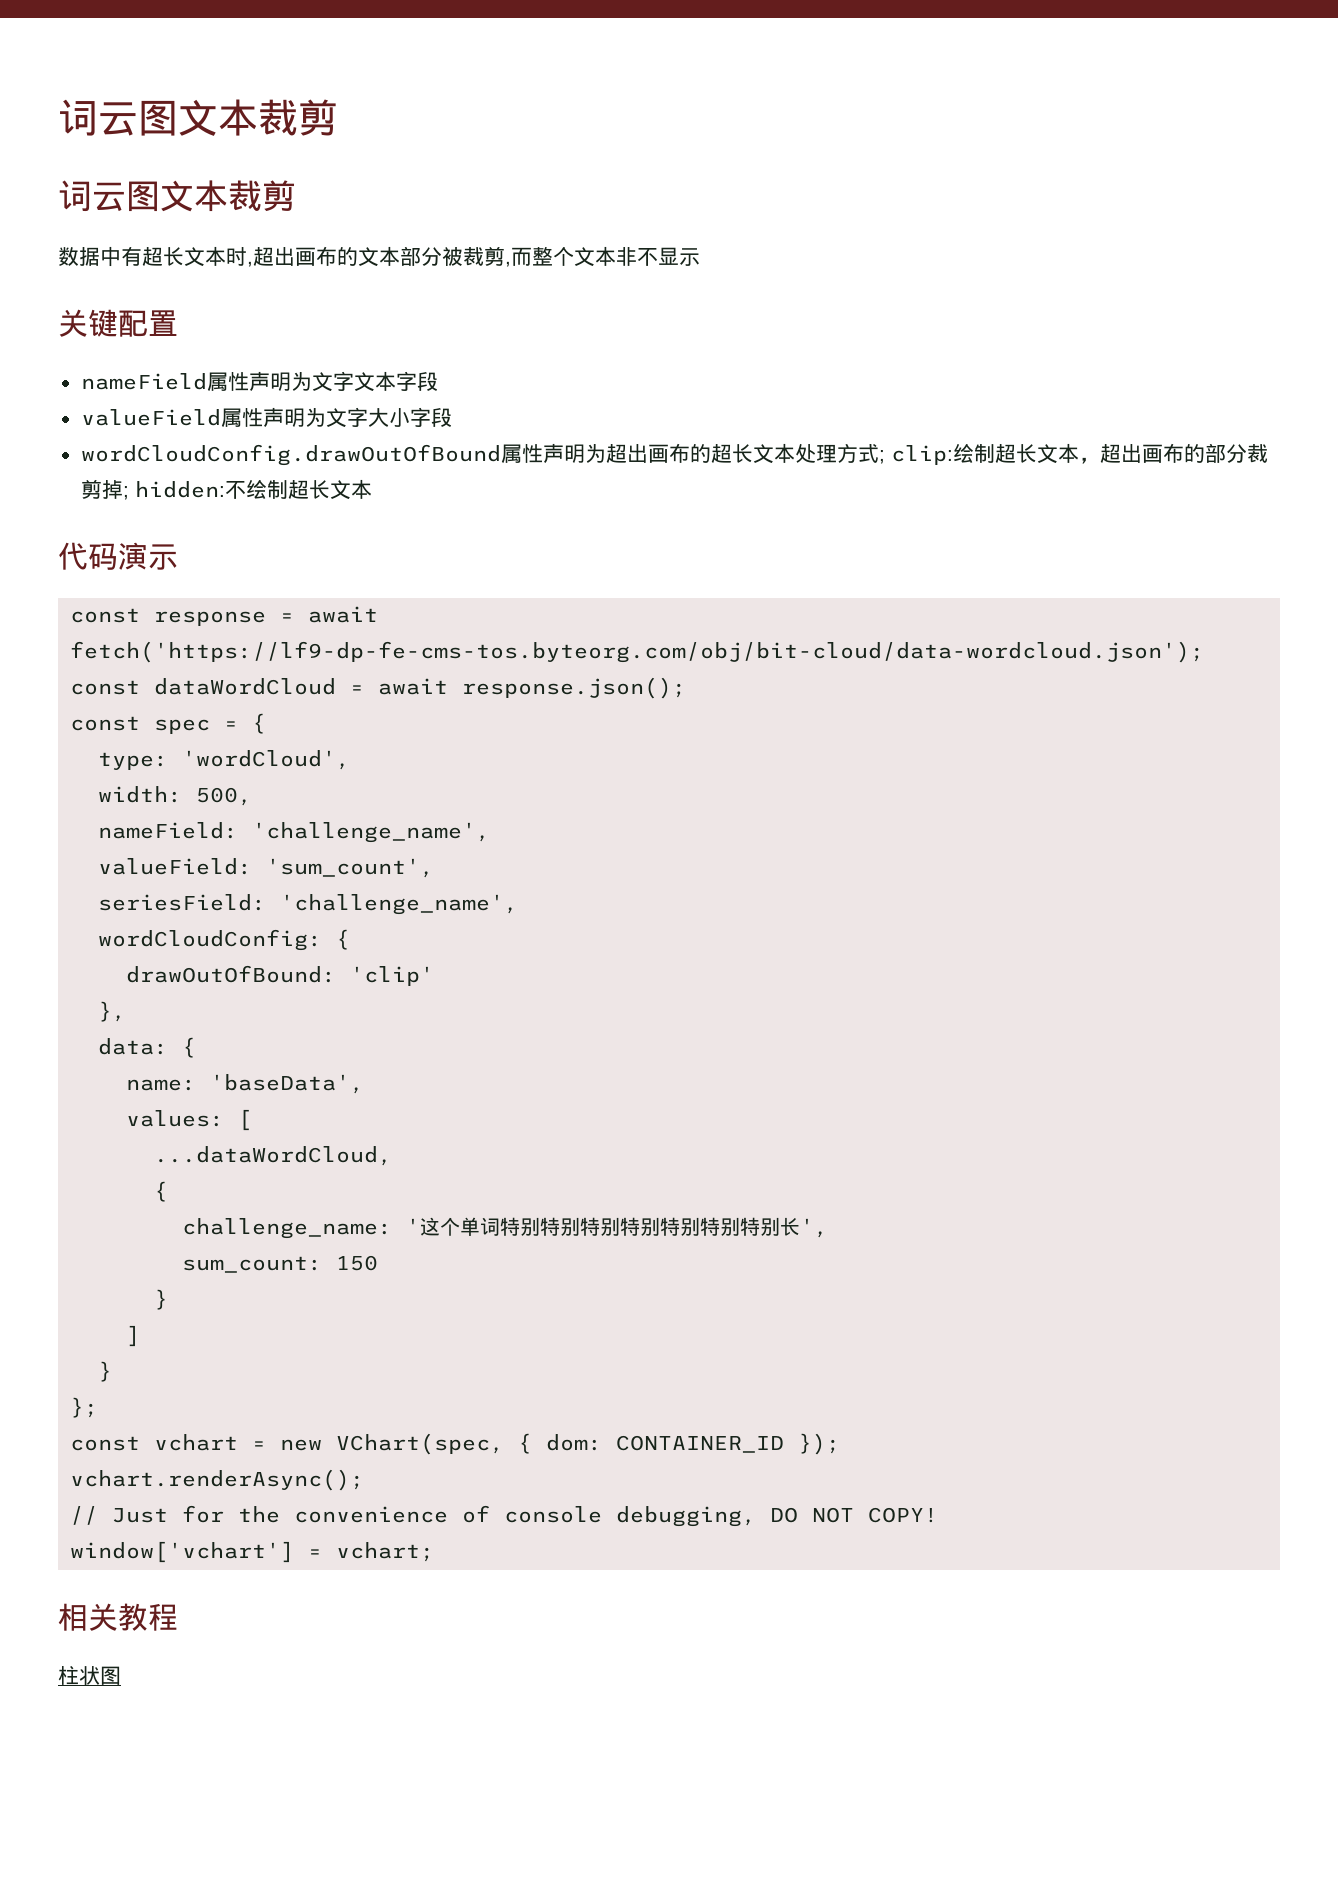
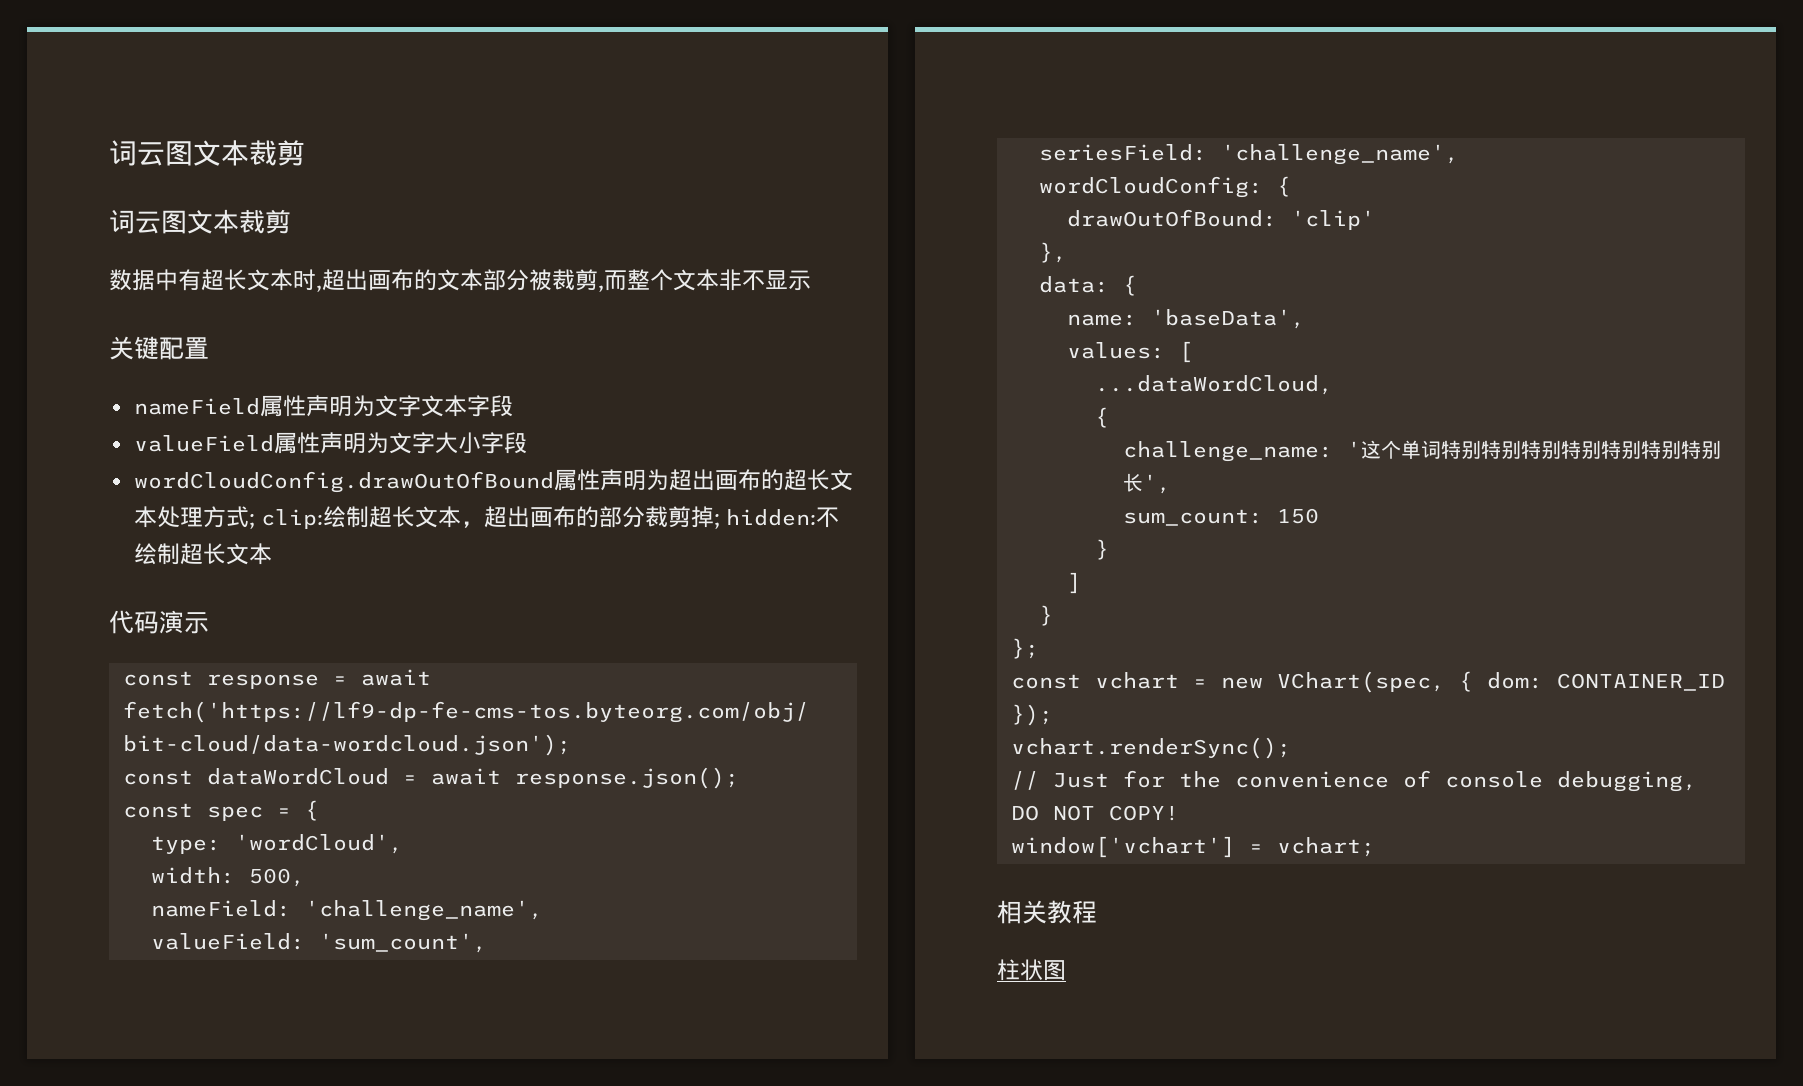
- vchart.renderAsync();
+ vchart.renderSync();

